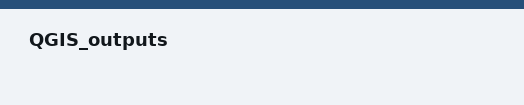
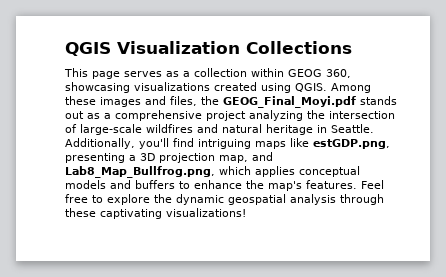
- QGIS_outputs
+ QGIS Visualization Collections
+ This page serves as a collection within GEOG 360, showcasing visualizations created using QGIS. Among these images and files, the GEOG_Final_Moyi.pdf stands out as a comprehensive project analyzing the intersection of large-scale wildfires and natural heritage in Seattle. Additionally, you'll find intriguing maps like estGDP.png, presenting a 3D projection map, and Lab8_Map_Bullfrog.png, which applies conceptual models and buffers to enhance the map's features. Feel free to explore the dynamic geospatial analysis through these captivating visualizations!

